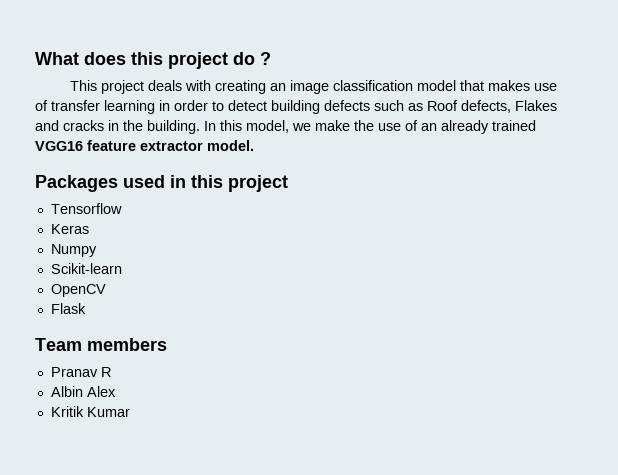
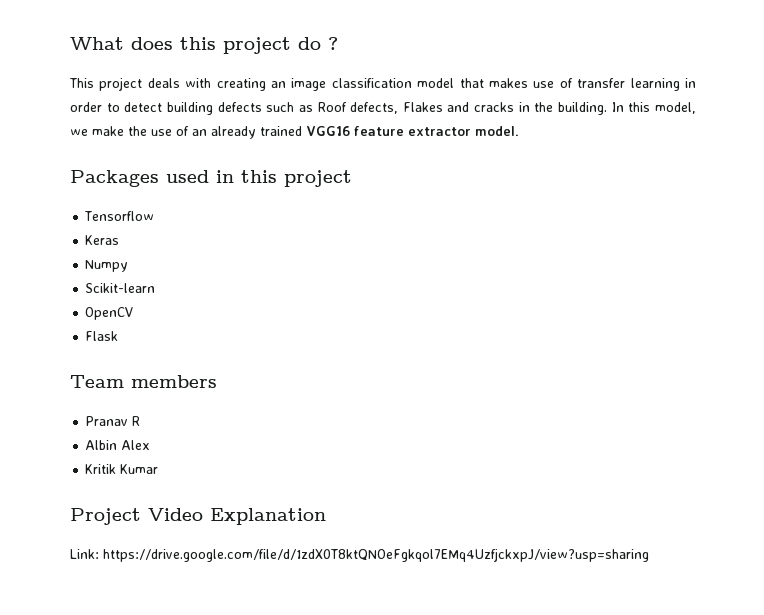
+ Project Video Explanation
+ Link: https://drive.google.com/file/d/1zdX0T8ktQNOeFgkqol7EMq4UzfjckxpJ/view?usp=sharing

